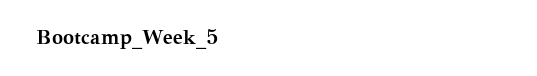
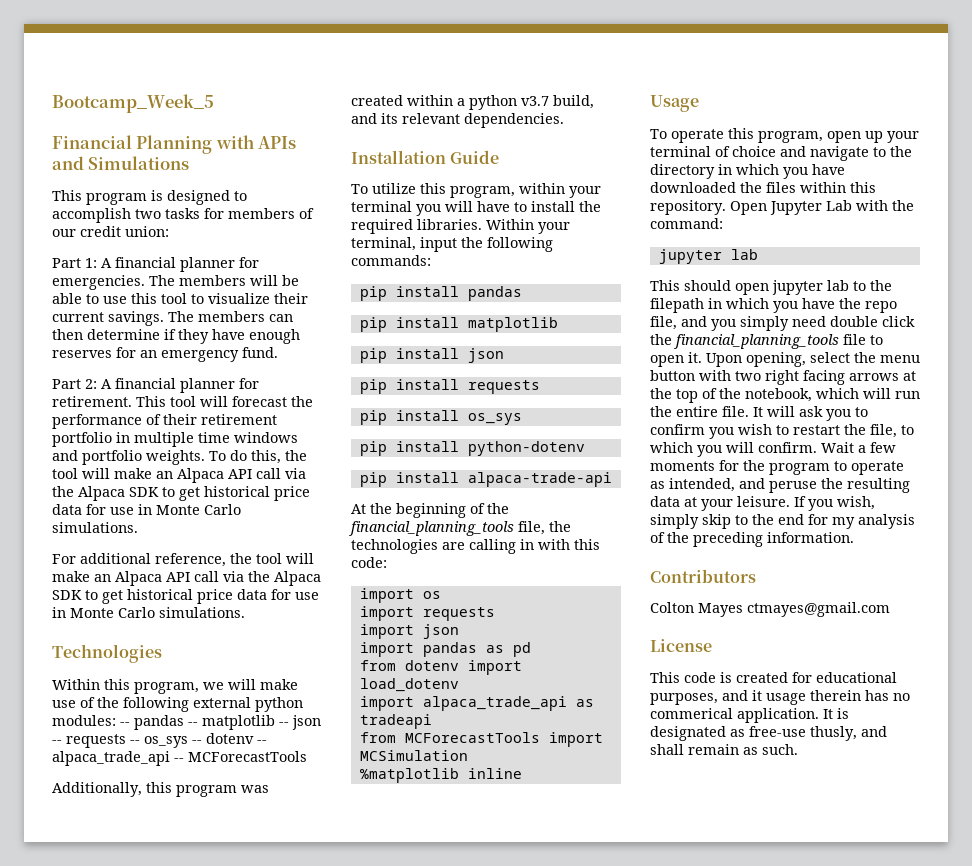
+ Financial Planning with APIs and Simulations
+ This program is designed to accomplish two tasks for members of our credit union:
+ Part 1: A financial planner for emergencies. The members will be able to use this tool to visualize their current savings. The members can then determine if they have enough reserves for an emergency fund.
+ Part 2: A financial planner for retirement. This tool will forecast the performance of their retirement portfolio in multiple time windows and portfolio weights. To do this, the tool will make an Alpaca API call via the Alpaca SDK to get historical price data for use in Monte Carlo simulations.
+ For additional reference, the tool will make an Alpaca API call via the Alpaca SDK to get historical price data for use in Monte Carlo simulations.
+ Technologies
+ Within this program, we will make use of the following external python modules: -- pandas -- matplotlib -- json -- requests -- os_sys -- dotenv -- alpaca_trade_api -- MCForecastTools
+ Additionally, this program was created within a python v3.7 build, and its relevant dependencies.
+ Installation Guide
+ To utilize this program, within your terminal you will have to install the required libraries. Within your terminal, input the following commands:
+ pip install pandas
+ pip install matplotlib
+ pip install json
+ pip install requests
+ pip install os_sys
+ pip install python-dotenv
+ pip install alpaca-trade-api
+ At the beginning of the financial_planning_tools file, the technologies are calling in with this code:
+ import os
+ import requests
+ import json
+ import pandas as pd
+ from dotenv import load_dotenv
+ import alpaca_trade_api as tradeapi
+ from MCForecastTools import MCSimulation
+ %matplotlib inline
+ Usage
+ To operate this program, open up your terminal of choice and navigate to the directory in which you have downloaded the files within this repository. Open Jupyter Lab with the command:
+ jupyter lab
+ This should open jupyter lab to the filepath in which you have the repo file, and you simply need double click the financial_planning_tools file to open it. Upon opening, select the menu button with two right facing arrows at the top of the notebook, which will run the entire file. It will ask you to confirm you wish to restart the file, to which you will confirm. Wait a few moments for the program to operate as intended, and peruse the resulting data at your leisure. If you wish, simply skip to the end for my analysis of the preceding information.
+ Contributors
+ Colton Mayes ctmayes@gmail.com
+ License
+ This code is created for educational purposes, and it usage therein has no commerical application. It is designated as free-use thusly, and shall remain as such.

